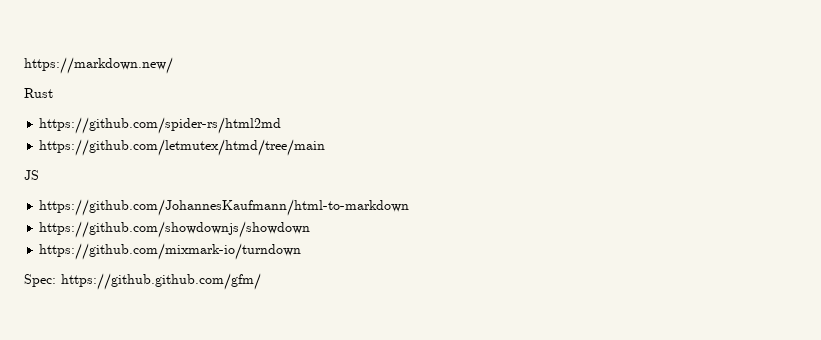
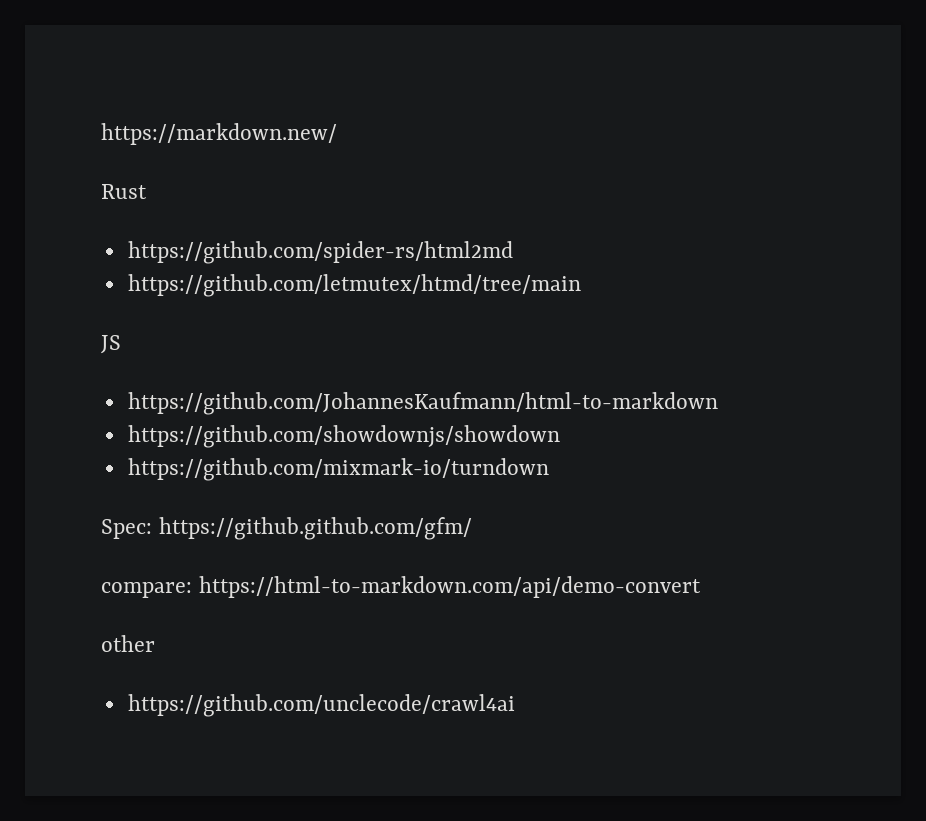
+ compare: https://html-to-markdown.com/api/demo-convert
+ other
+ https://github.com/unclecode/crawl4ai

